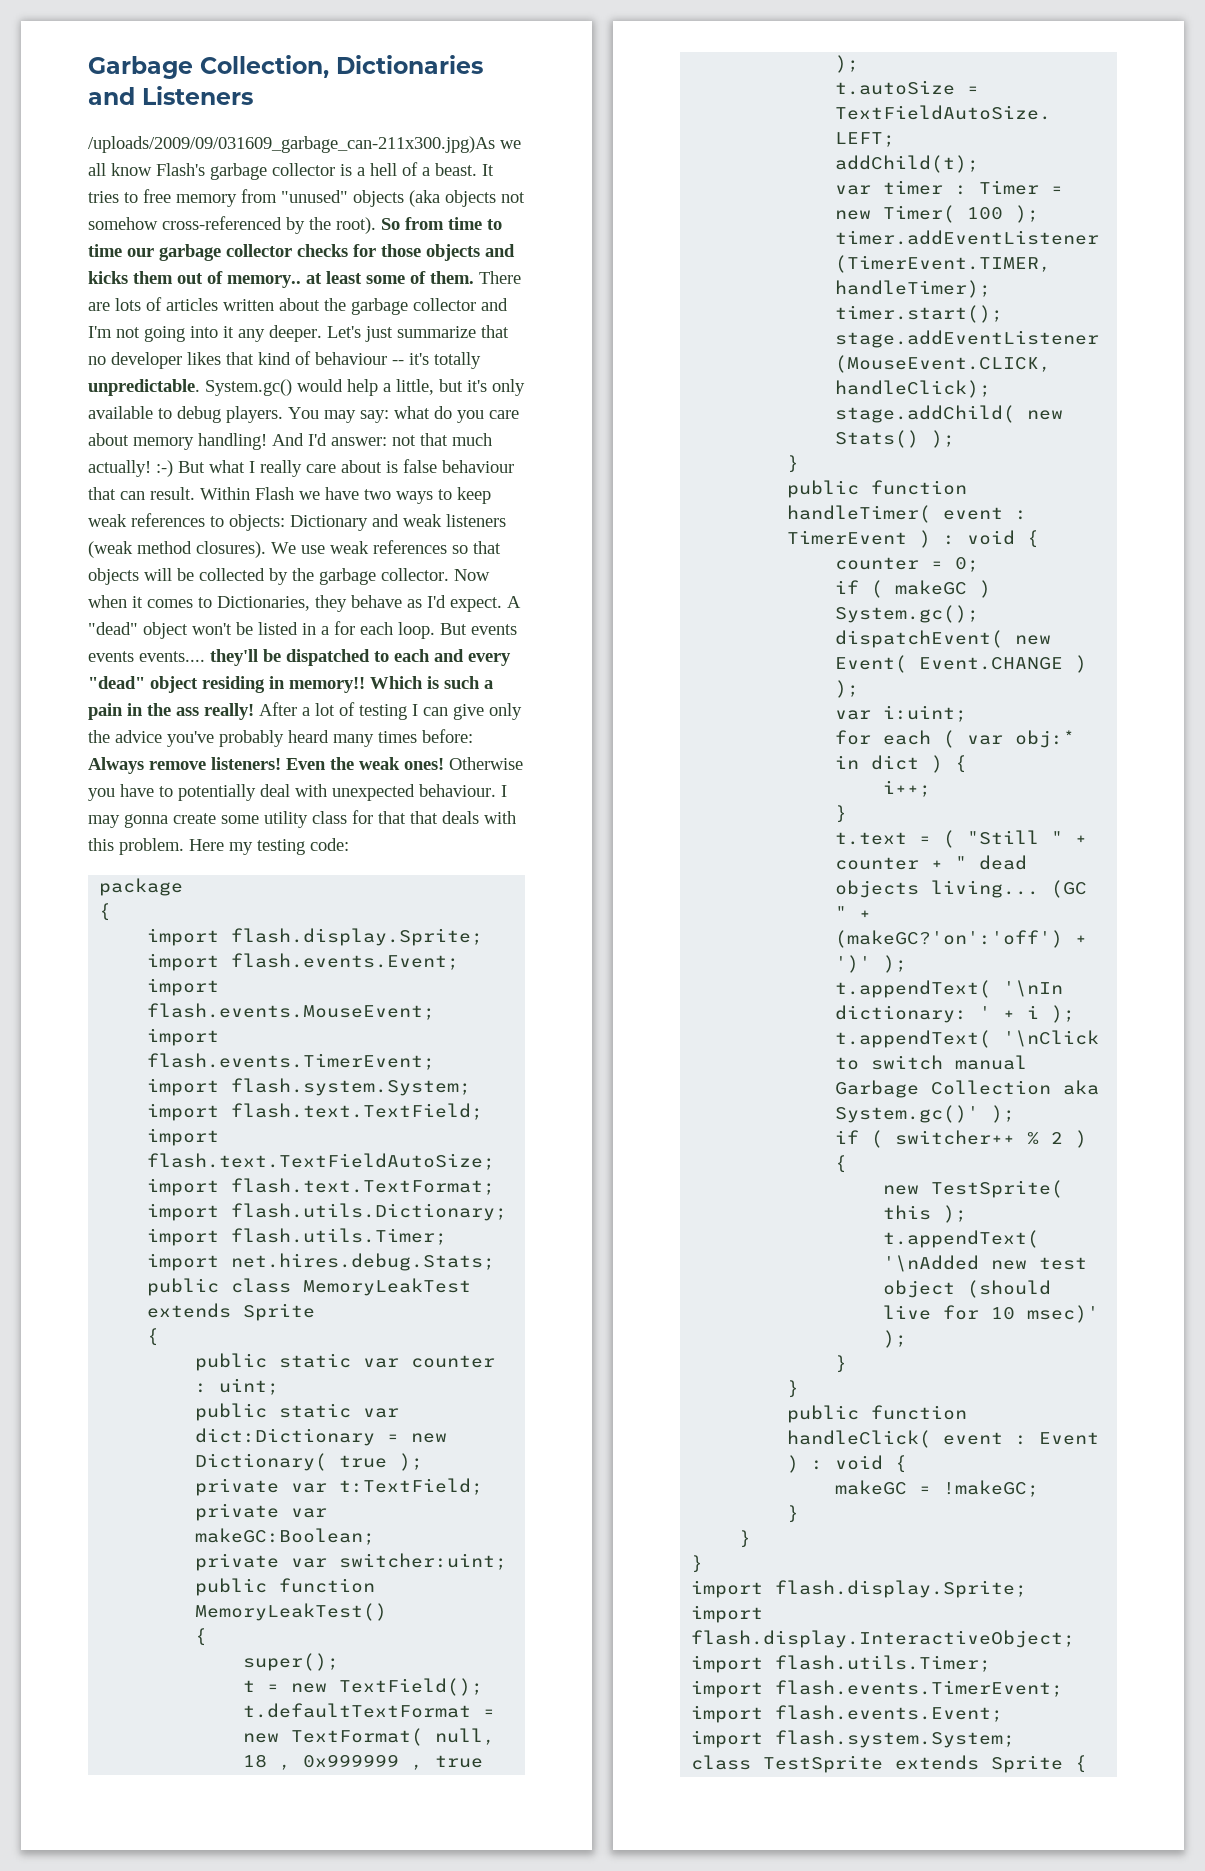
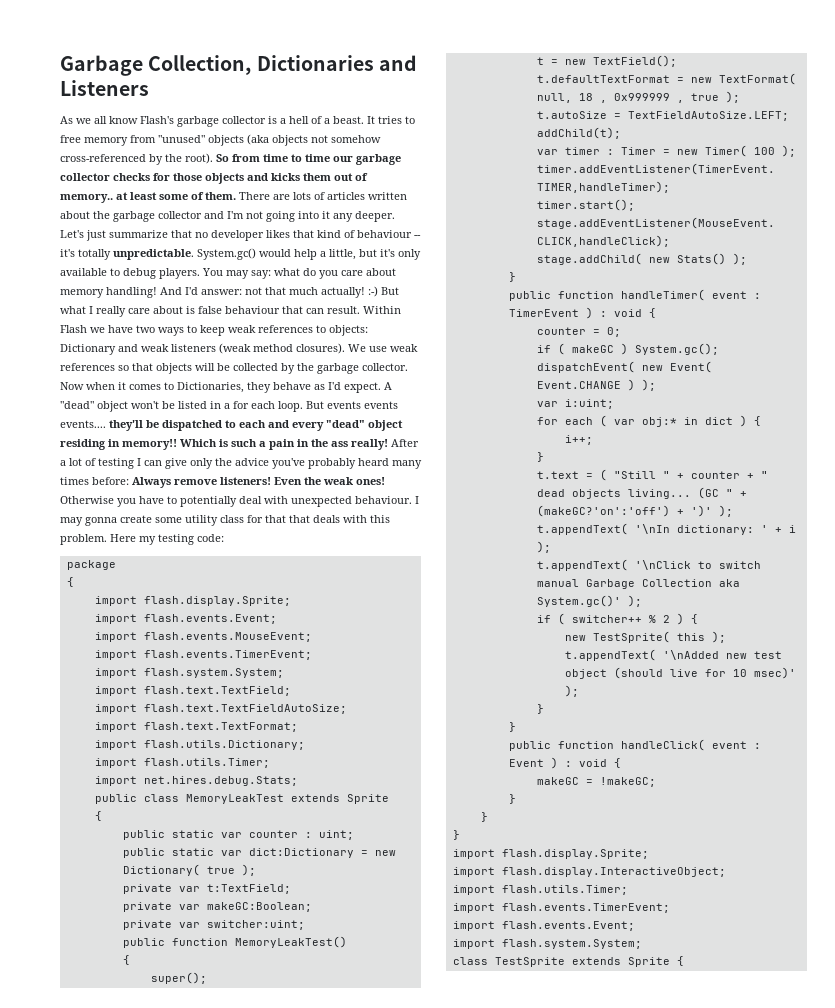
- /uploads/2009/09/031609_garbage_can-211x300.jpg)As we all know Flash's garbage collector is a hell of a beast.
+ As we all know Flash's garbage collector is a hell of a beast.

